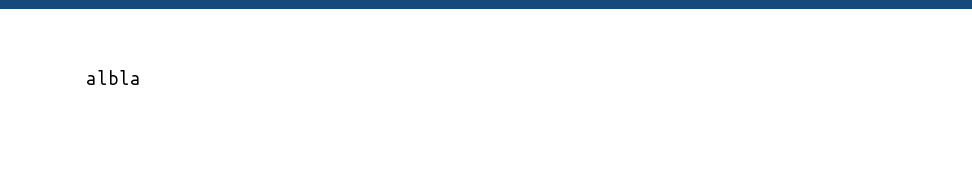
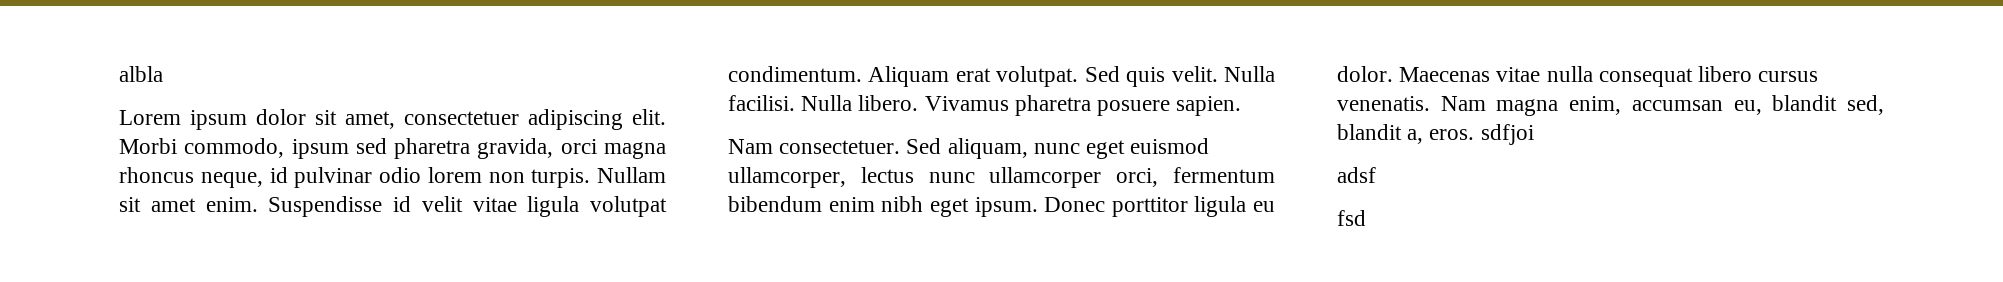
+ Lorem ipsum dolor sit amet, consectetuer adipiscing elit. Morbi commodo, ipsum sed pharetra gravida, orci magna rhoncus neque, id pulvinar odio lorem non turpis. Nullam sit amet enim. Suspendisse id velit vitae ligula volutpat condimentum. Aliquam erat volutpat. Sed quis velit. Nulla facilisi. Nulla libero. Vivamus pharetra posuere sapien.
+ Nam consectetuer. Sed aliquam, nunc eget euismod ullamcorper, lectus nunc ullamcorper orci, fermentum bibendum enim nibh eget ipsum. Donec porttitor ligula eu dolor. Maecenas vitae nulla consequat libero cursus venenatis. Nam magna enim, accumsan eu, blandit sed, blandit a, eros. sdfjoi
+ adsf
+ fsd

